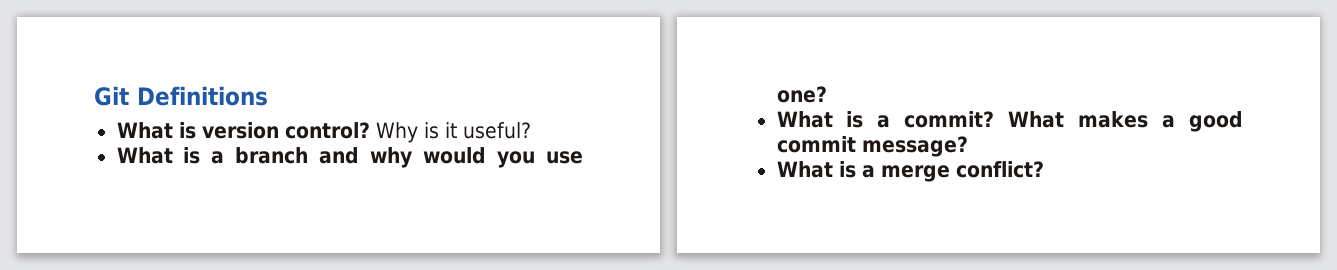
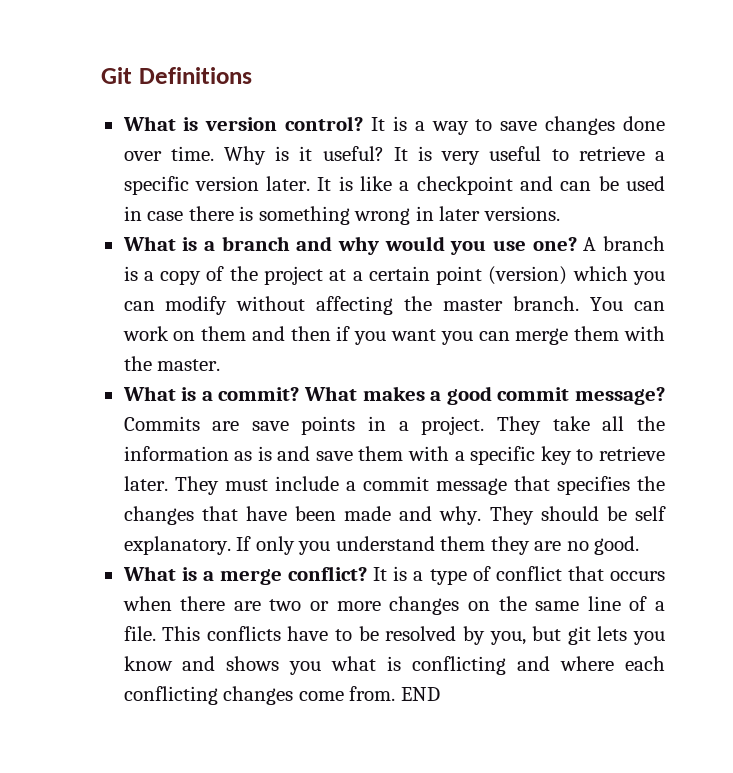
- Why is it useful?
+ It is a way to save changes done over time. Why is it useful? It is very useful to retrieve a specific version later. It is like a checkpoint and can be used in case there is something wrong in later versions.
+ A branch is a copy of the project at a certain point (version) which you can modify without affecting the master branch. You can work on them and then if you want you can merge them with the master.
+ Commits are save points in a project. They take all the information as is and save them with a specific key to retrieve later. They must include a commit message that specifies the changes that have been made and why. They should be self explanatory. If only you understand them they are no good.
+ It is a type of conflict that occurs when there are two or more changes on the same line of a file. This conflicts have to be resolved by you, but git lets you know and shows you what is conflicting and where each conflicting changes come from. END

